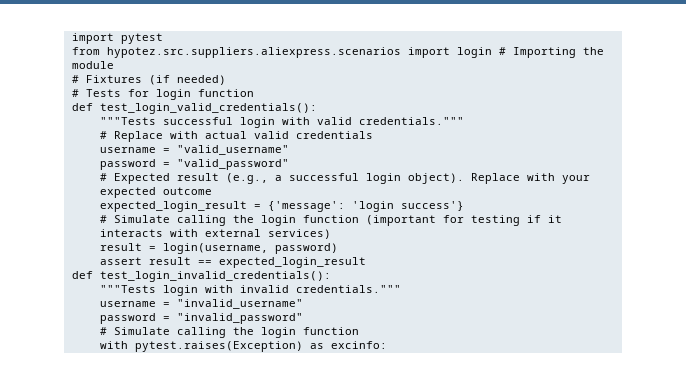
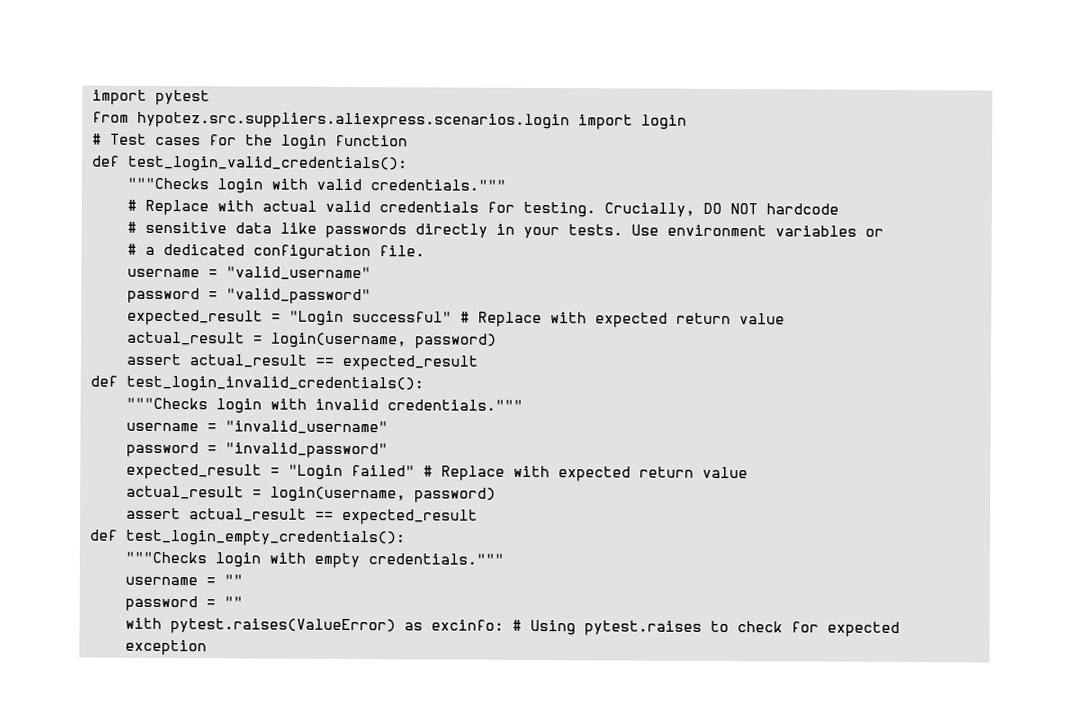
- from hypotez.src.suppliers.aliexpress.scenarios import login # Importing the module
- # Fixtures (if needed)
- # Tests for login function
+ from hypotez.src.suppliers.aliexpress.scenarios.login import login
+ # Test cases for the login function
- """Tests successful login with valid credentials."""
+ """Checks login with valid credentials."""
- # Replace with actual valid credentials
+ # Replace with actual valid credentials for testing. Crucially, DO NOT hardcode
+ # sensitive data like passwords directly in your tests. Use environment variables or
+ # a dedicated configuration file.
- # Expected result (e.g., a successful login object). Replace with your expected outcome
- expected_login_result = {'message': 'login success'}
- # Simulate calling the login function (important for testing if it interacts with external services)
- result = login(username, password)
- assert result == expected_login_result
+ expected_result = "Login successful" # Replace with expected return value
+ actual_result = login(username, password)
+ assert actual_result == expected_result
- """Tests login with invalid credentials."""
+ """Checks login with invalid credentials."""
  password = "invalid_password"
- # Simulate calling the login function
- with pytest.raises(Exception) as excinfo:
+ expected_result = "Login failed" # Replace with expected return value
+ actual_result = login(username, password)
+ assert actual_result == expected_result
+ def test_login_empty_credentials():
+ """Checks login with empty credentials."""
+ username = ""
+ password = ""
+ with pytest.raises(ValueError) as excinfo: # Using pytest.raises to check for expected exception

